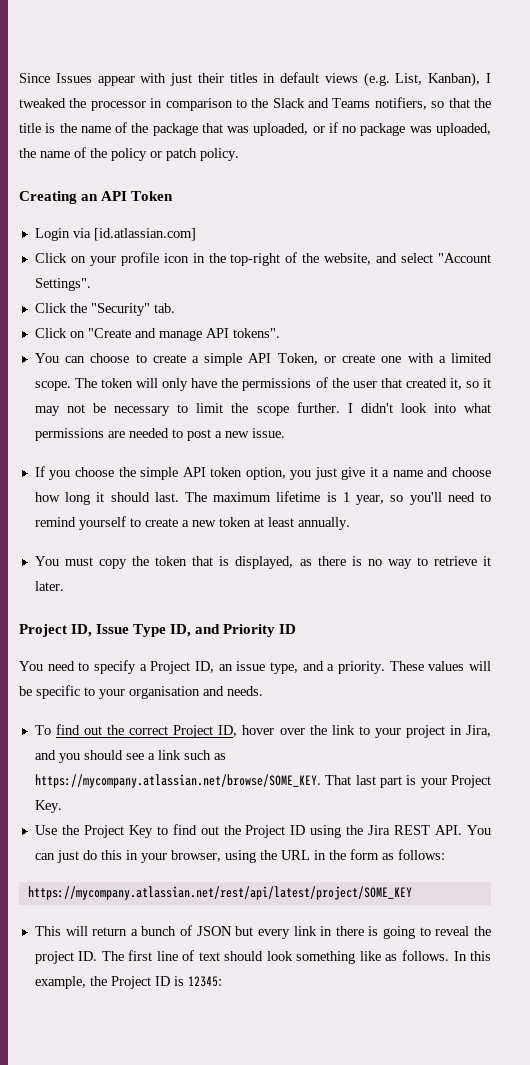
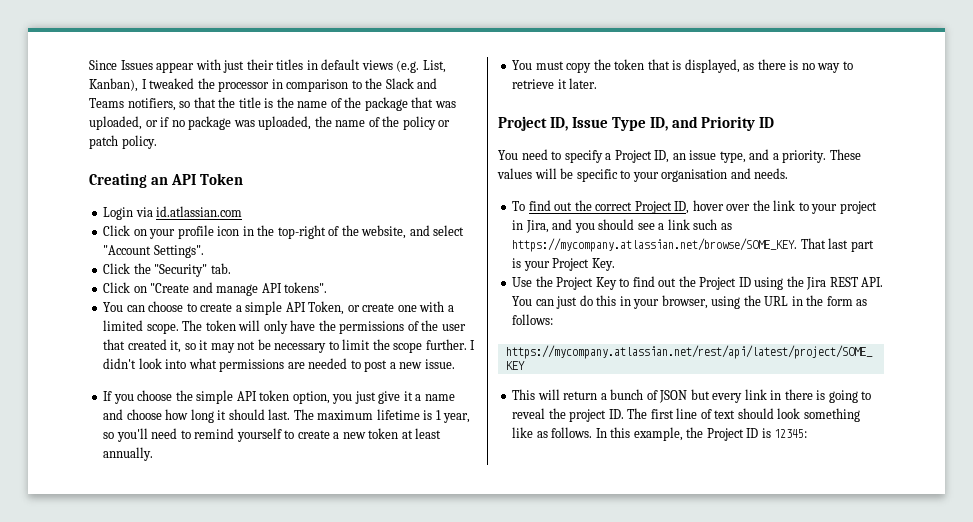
- Login via [id.atlassian.com]
+ Login via id.atlassian.com

